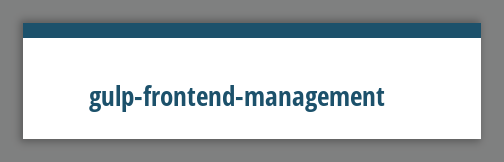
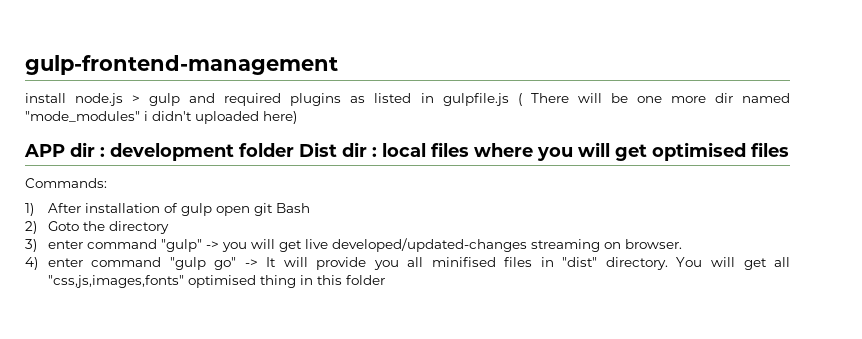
+ install node.js > gulp and required plugins as listed in gulpfile.js ( There will be one more dir named "mode_modules" i didn't uploaded here)
+ APP dir : development folder Dist dir : local files where you will get optimised files
+ Commands:
+ 1) After installation of gulp open git Bash
+ 2) Goto the directory
+ 3) enter command "gulp" -> you will get live developed/updated-changes streaming on browser.
+ 4) enter command "gulp go" -> It will provide you all minifised files in "dist" directory. You will get all "css,js,images,fonts" optimised thing in this folder

